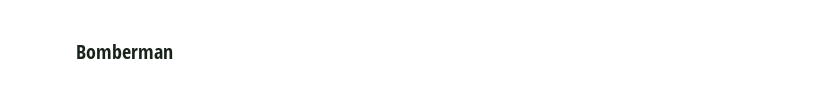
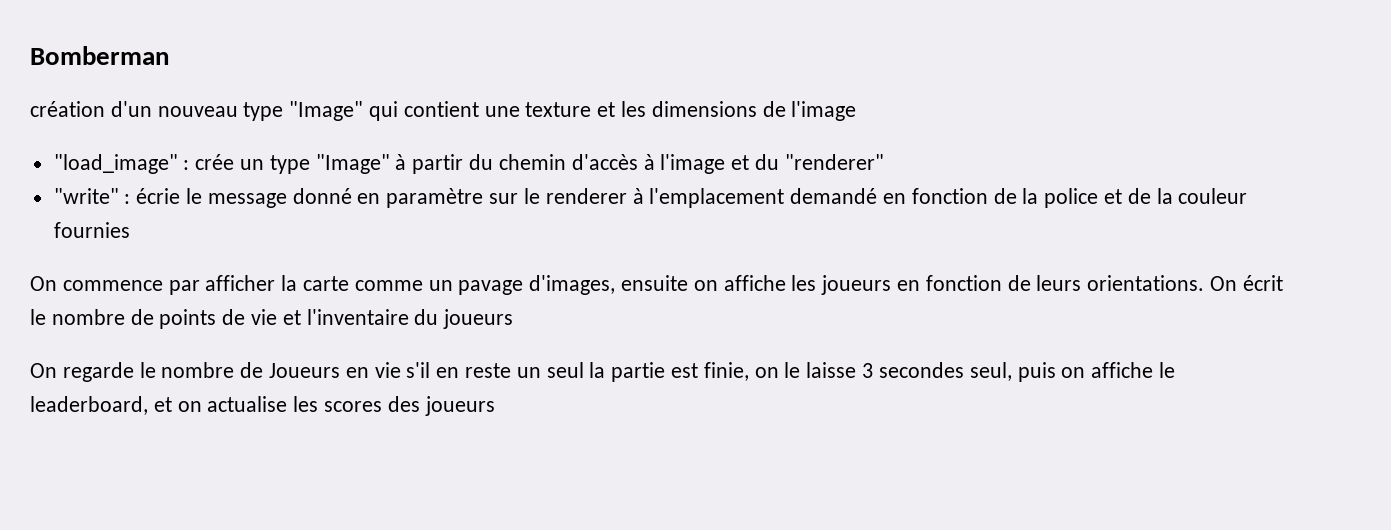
+ création d'un nouveau type "Image" qui contient une texture et les dimensions de l'image
+ "load_image" : crée un type "Image" à partir du chemin d'accès à l'image et du "renderer"
+ "write" : écrie le message donné en paramètre sur le renderer à l'emplacement demandé en fonction de la police et de la couleur fournies
+ On commence par afficher la carte comme un pavage d'images, ensuite on affiche les joueurs en fonction de leurs orientations. On écrit le nombre de points de vie et l'inventaire du joueurs
+ On regarde le nombre de Joueurs en vie s'il en reste un seul la partie est finie, on le laisse 3 secondes seul, puis on affiche le leaderboard, et on actualise les scores des joueurs

